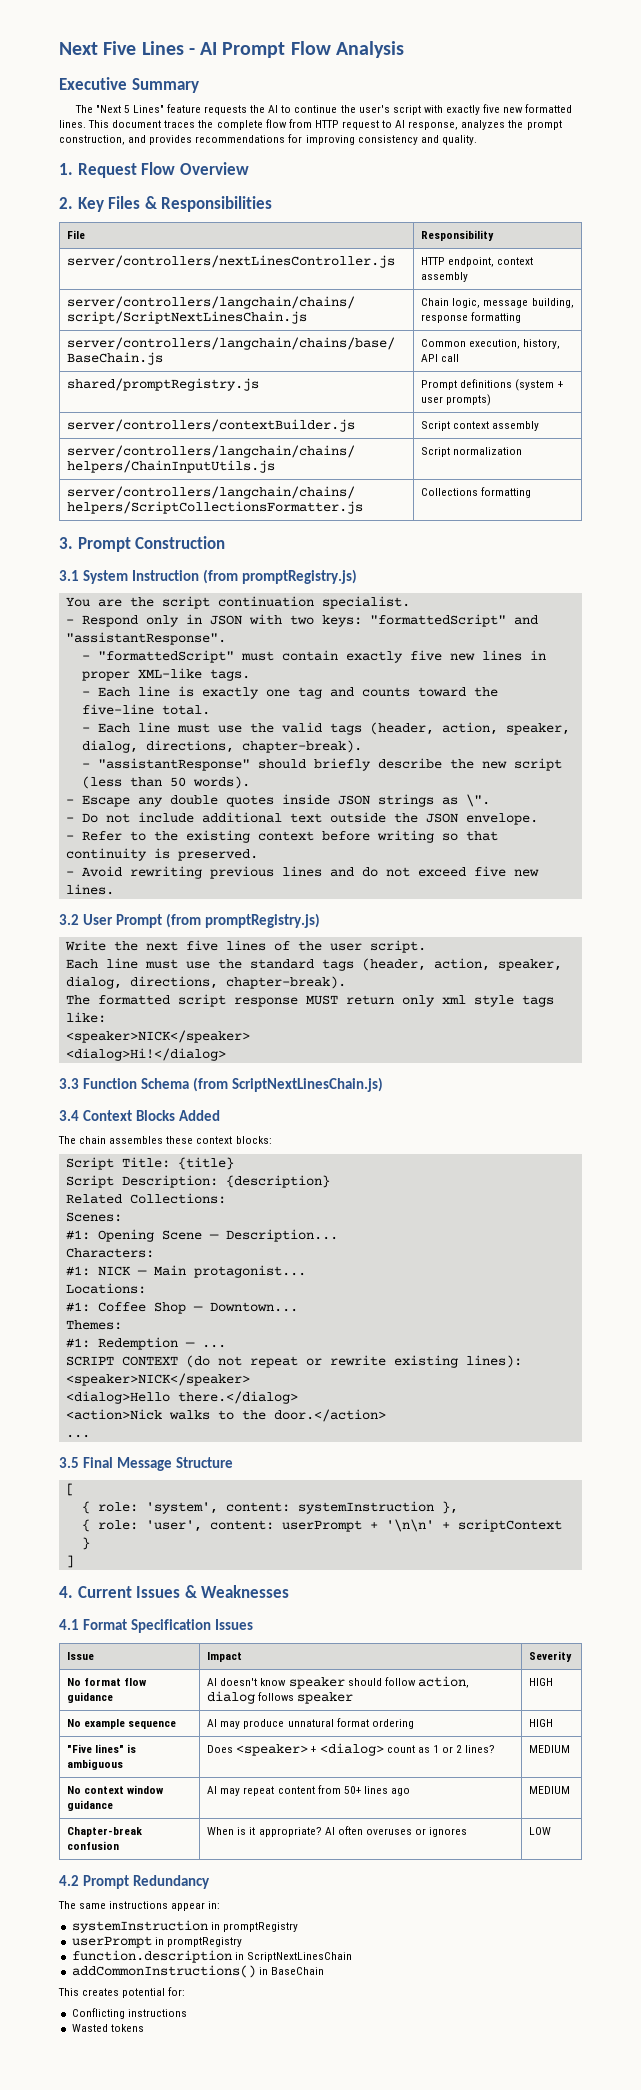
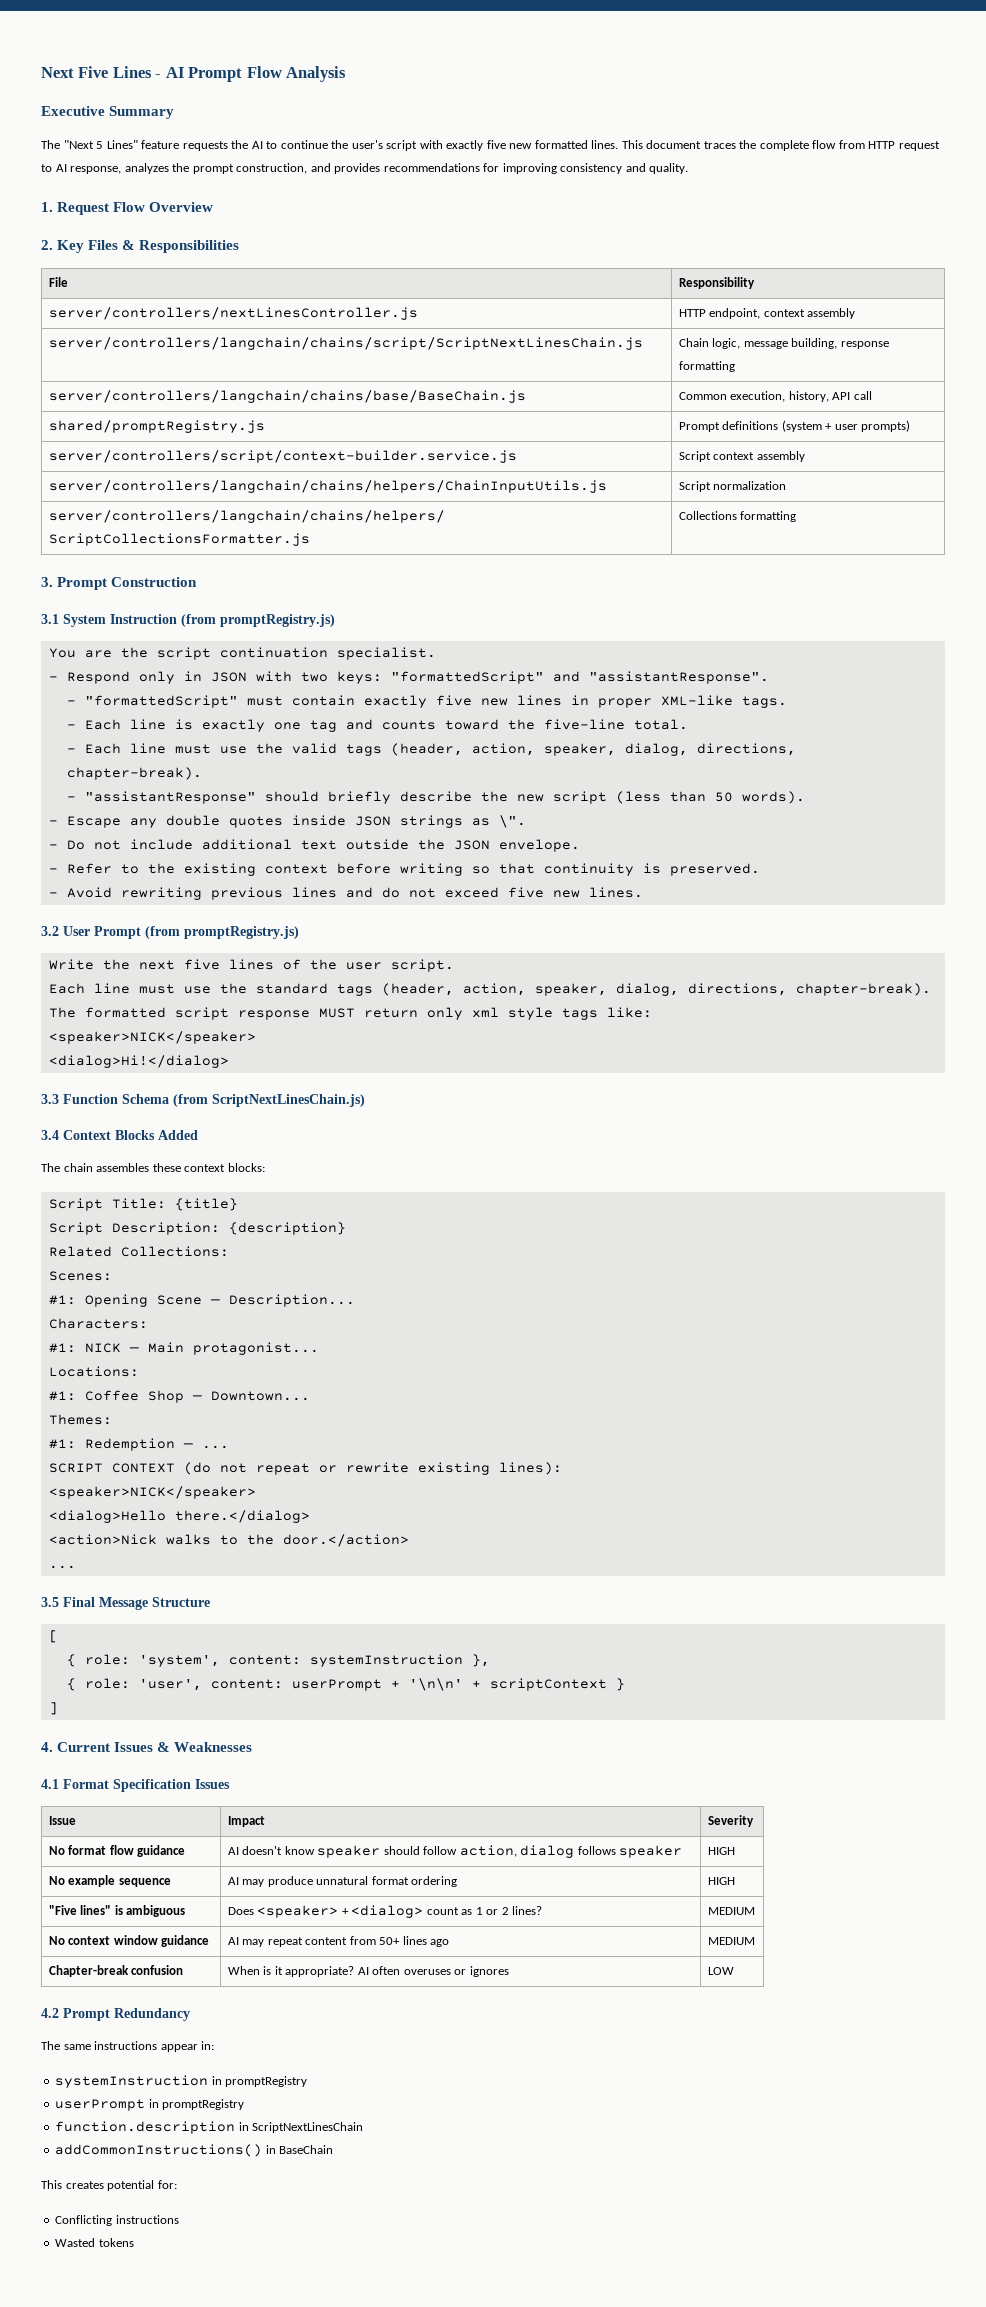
- server/controllers/contextBuilder.js | Script context assembly
+ server/controllers/script/context-builder.service.js | Script context assembly

